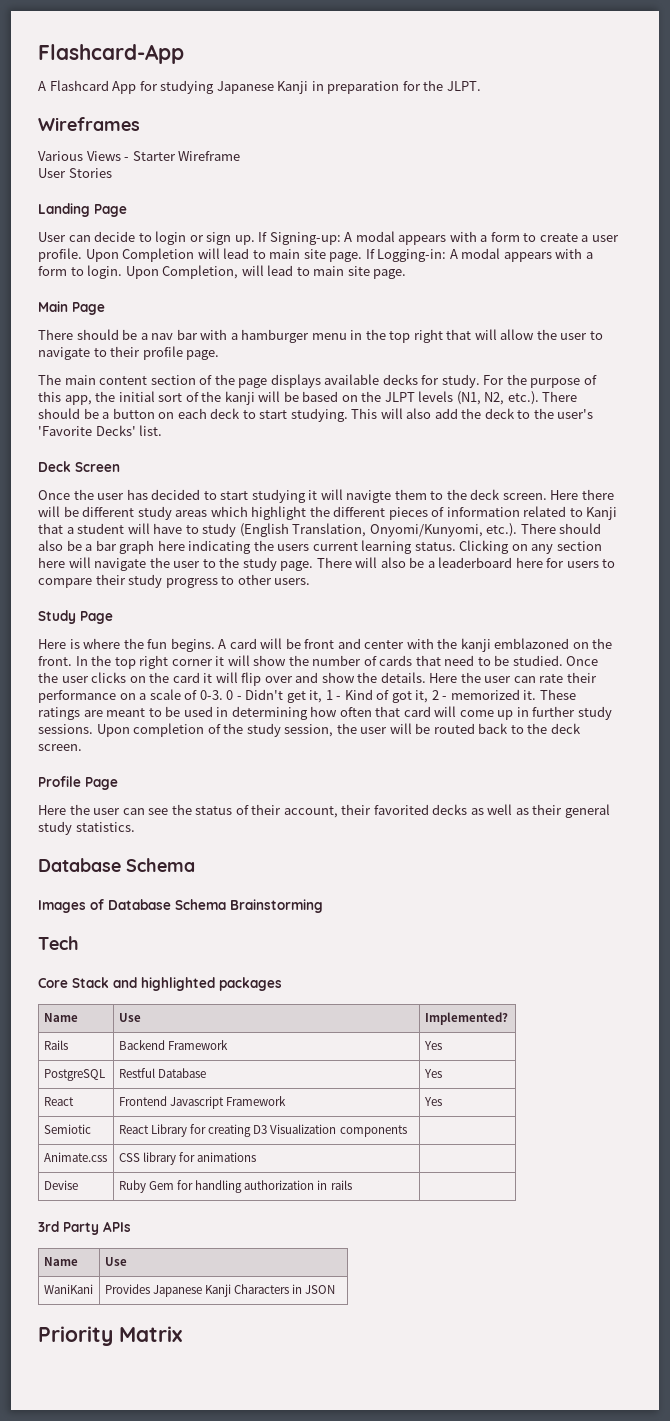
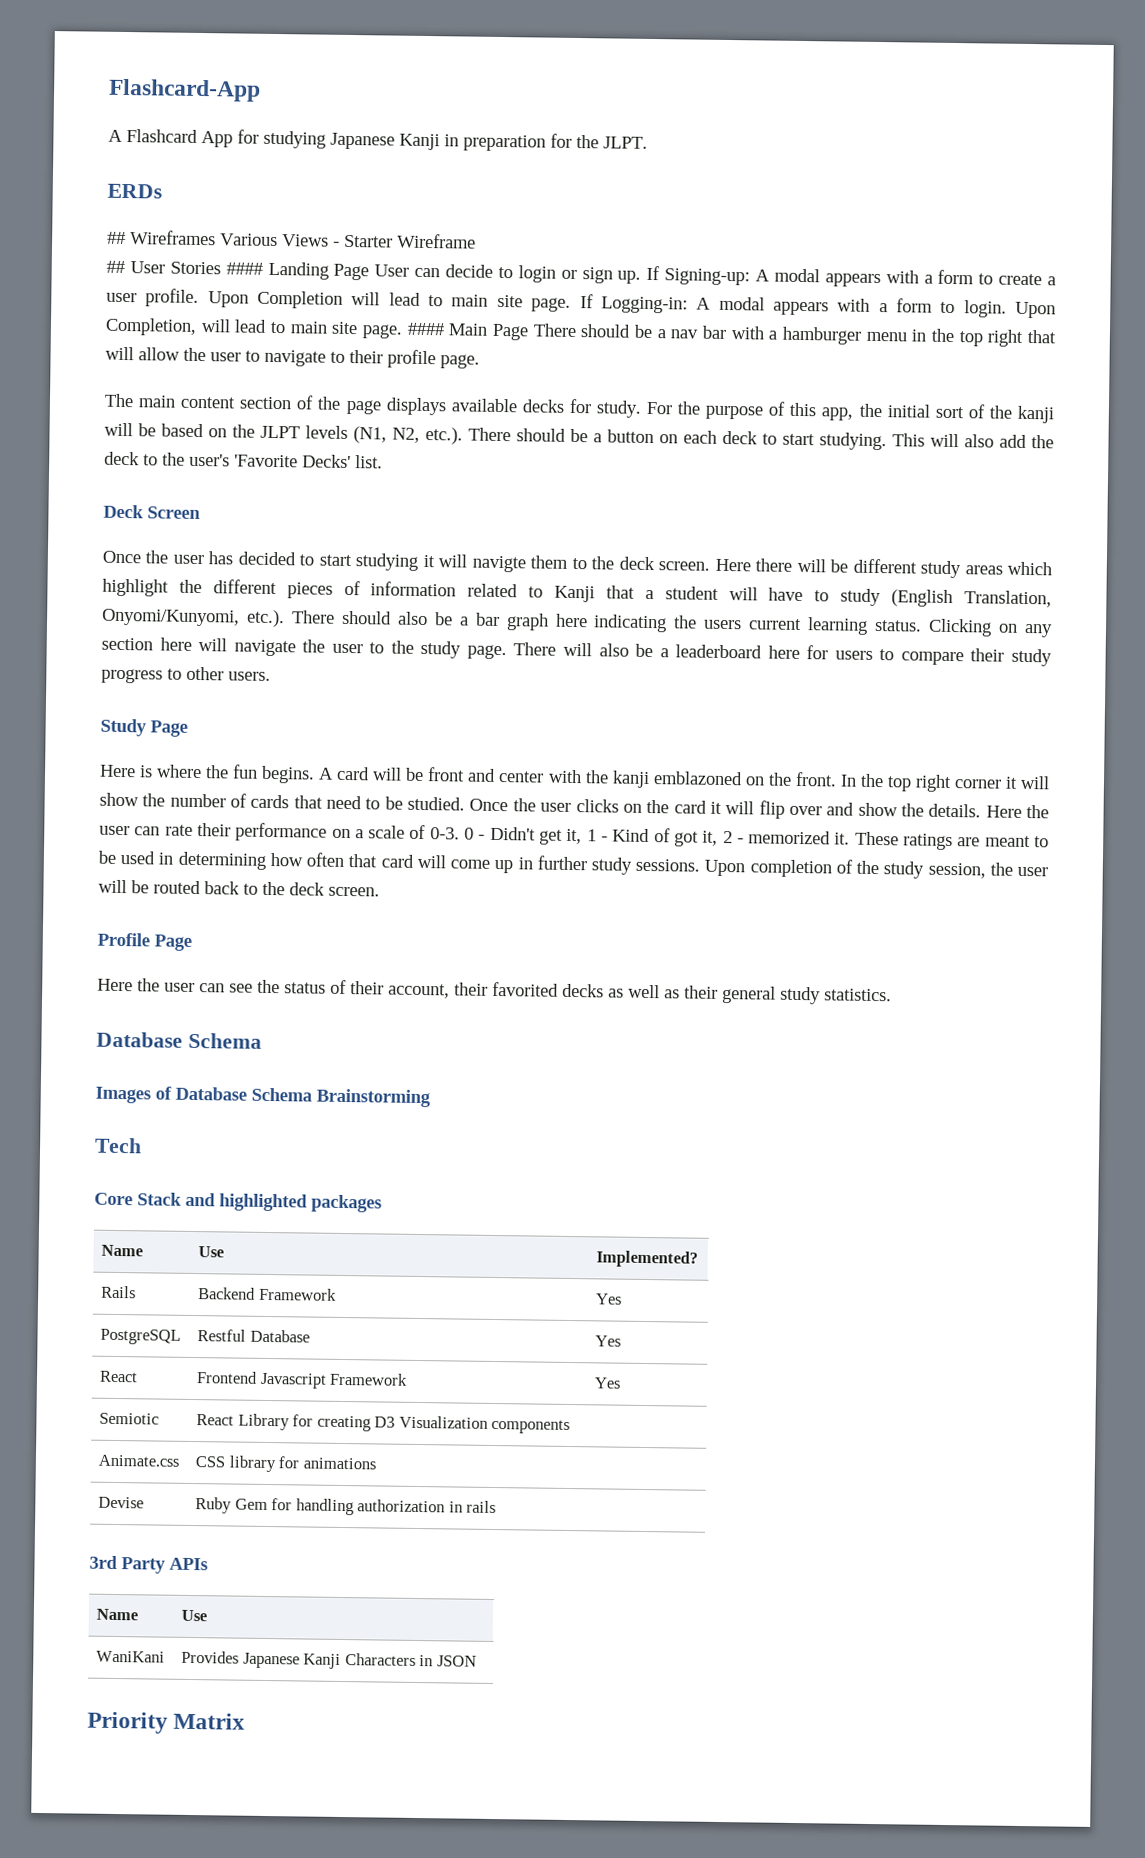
- Wireframes
- Various Views - Starter Wireframe
+ ERDs
+ ## Wireframes Various Views - Starter Wireframe
- User Stories
- Landing Page
- User can decide to login or sign up.
+ ## User Stories #### Landing Page User can decide to login or sign up.
- Upon Completion, will lead to main site page.
- Main Page
- There should be a nav bar with a hamburger menu in the top right that will allow the user to navigate to their profile page.
+ Upon Completion, will lead to main site page. #### Main Page There should be a nav bar with a hamburger menu in the top right that will allow the user to navigate to their profile page.

